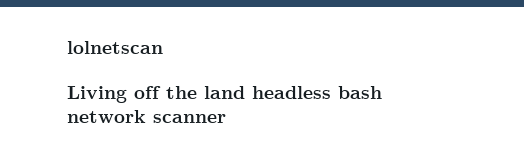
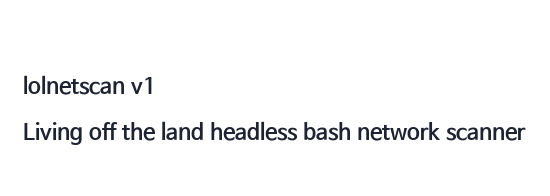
- lolnetscan
+ lolnetscan v1

